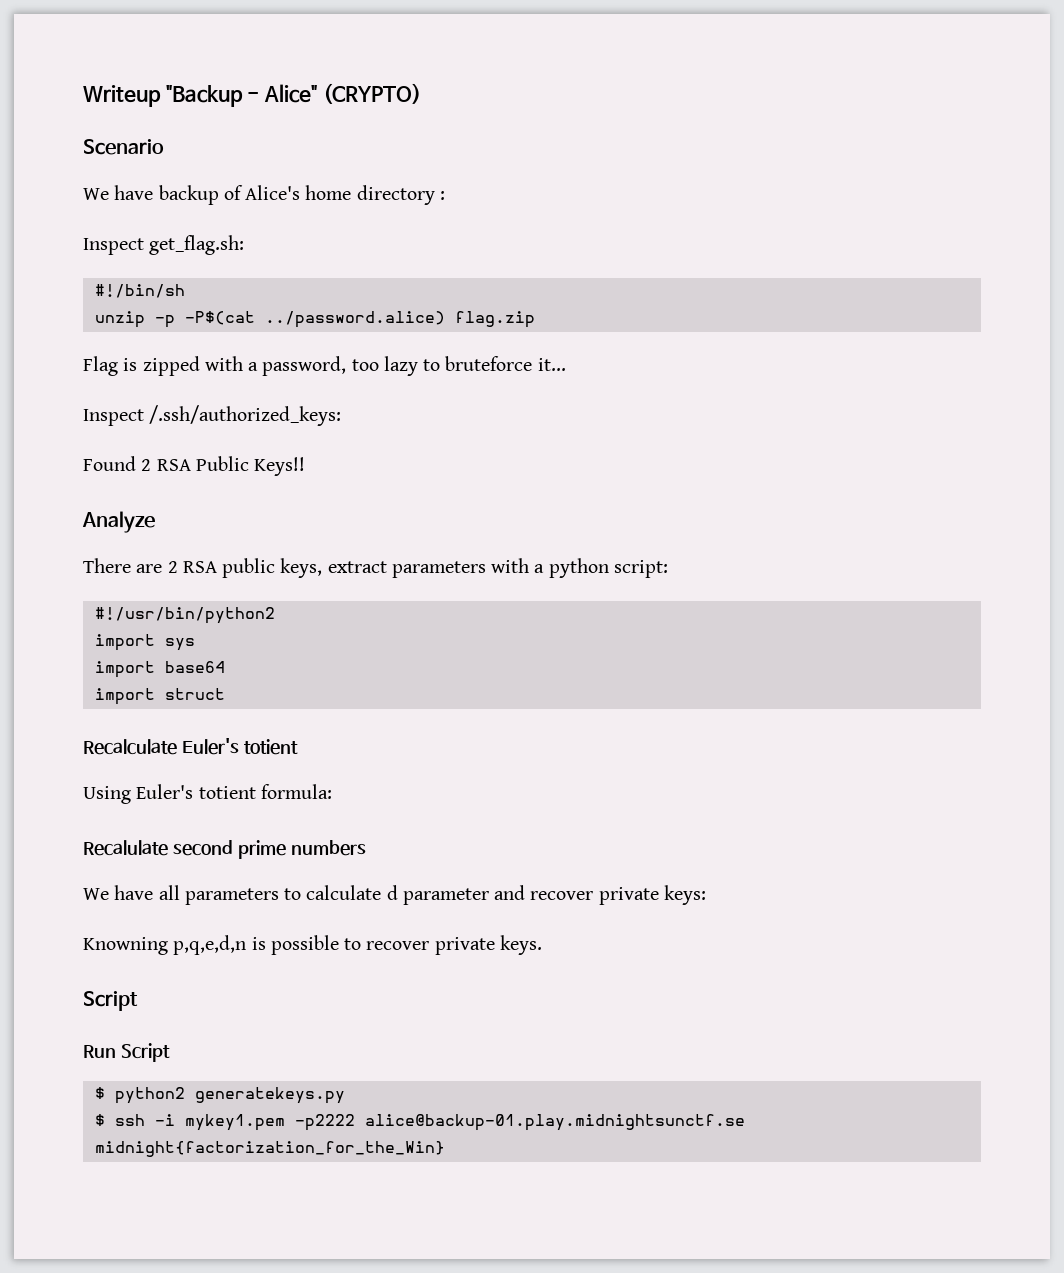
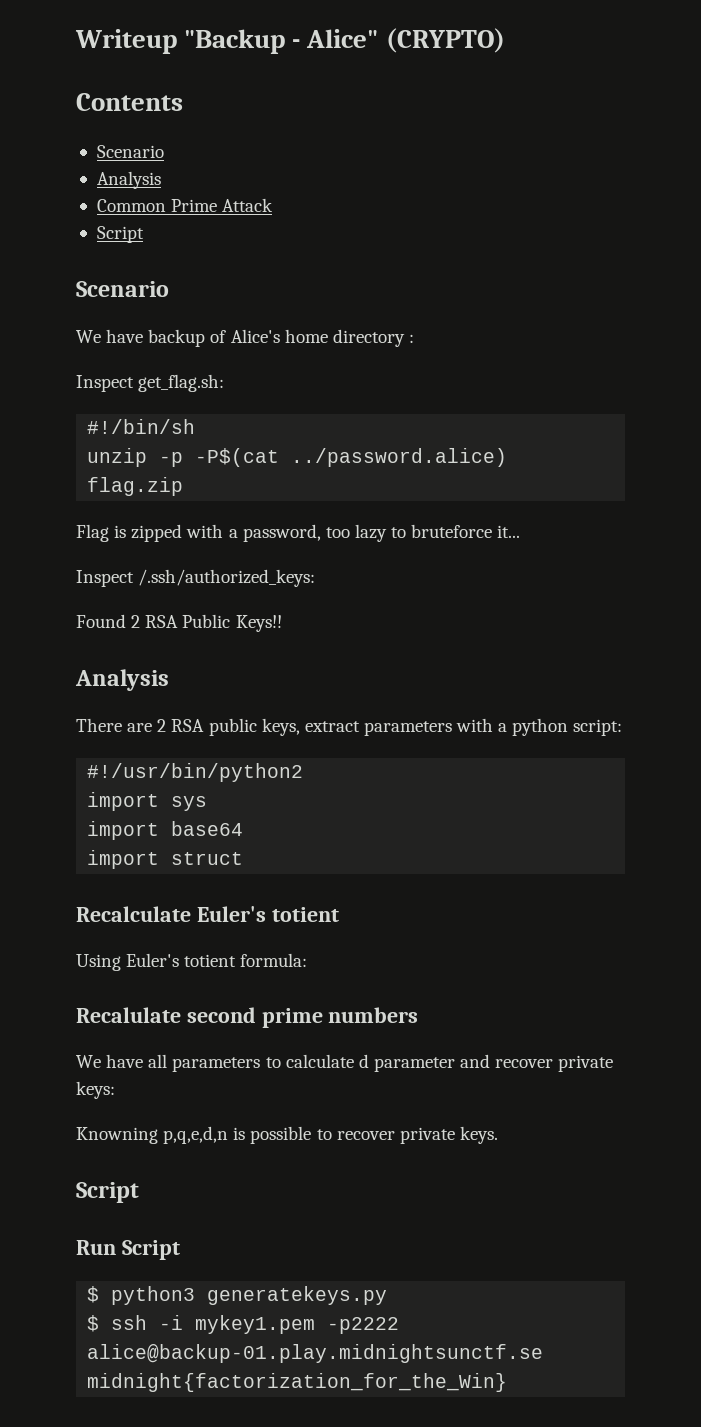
+ Contents
+ Scenario
+ Analysis
+ Common Prime Attack
+ Script
  Found 2 RSA Public Keys!!
- Analyze
+ Analysis
- $ python2 generatekeys.py
+ $ python3 generatekeys.py

